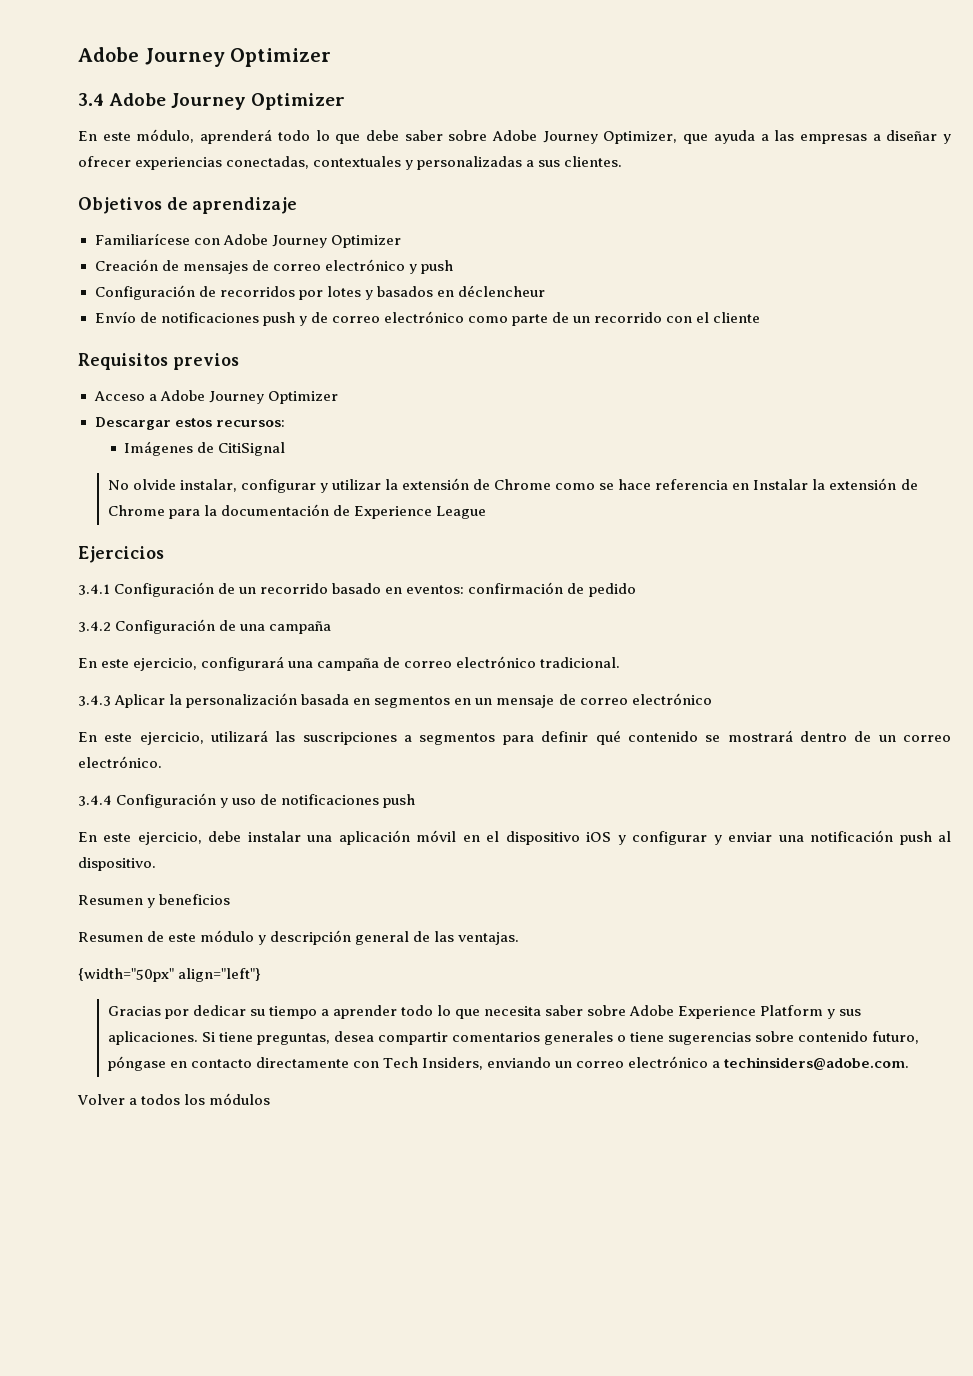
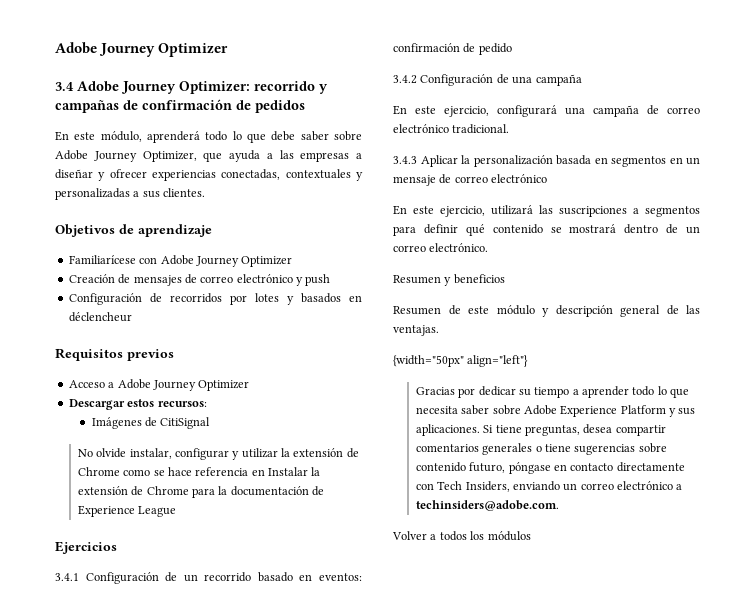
- 3.4 Adobe Journey Optimizer
+ 3.4 Adobe Journey Optimizer: recorrido y campañas de confirmación de pedidos
- Envío de notificaciones push y de correo electrónico como parte de un recorrido con el cliente
- 3.4.4 Configuración y uso de notificaciones push
- En este ejercicio, debe instalar una aplicación móvil en el dispositivo iOS y configurar y enviar una notificación push al dispositivo.

